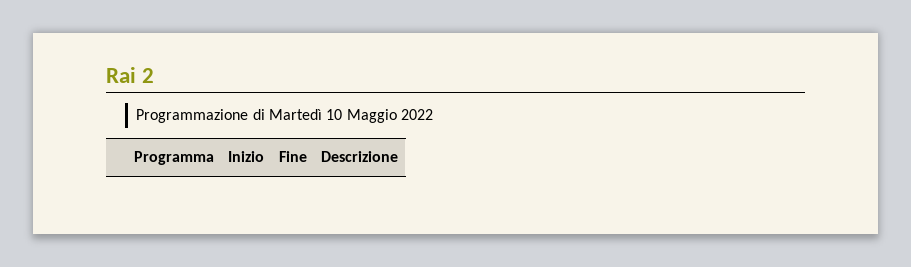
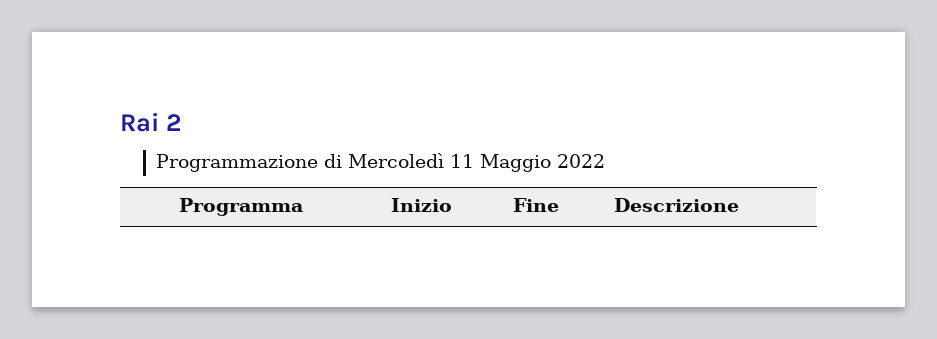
- Programmazione di Martedì 10 Maggio 2022
+ Programmazione di Mercoledì 11 Maggio 2022

